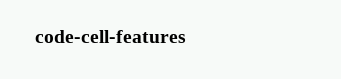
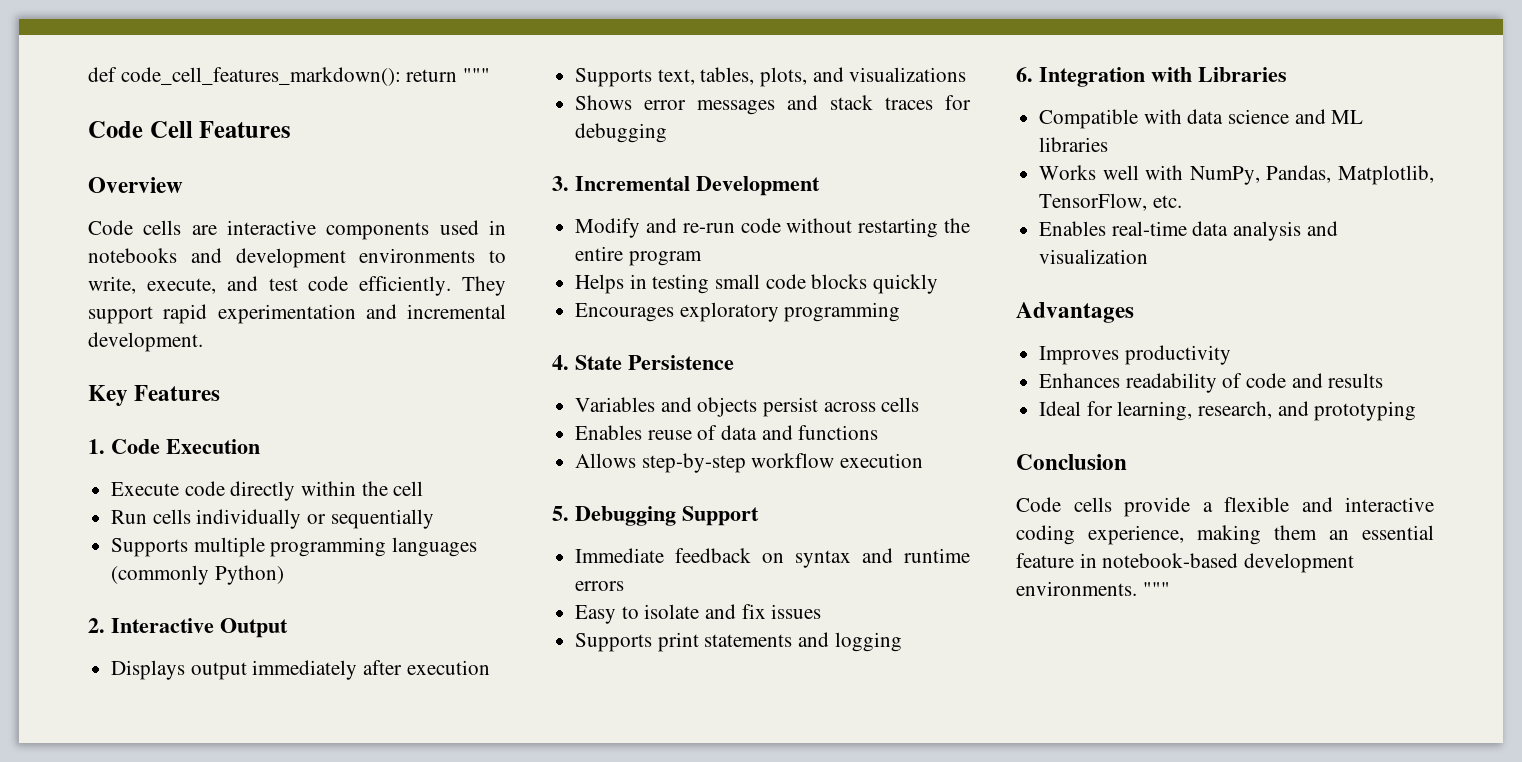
- code-cell-features
+ def code_cell_features_markdown(): return """
+ Code Cell Features
+ Overview
+ Code cells are interactive components used in notebooks and development environments to write, execute, and test code efficiently. They support rapid experimentation and incremental development.
+ Key Features
+ 1. Code Execution
+ Execute code directly within the cell
+ Run cells individually or sequentially
+ Supports multiple programming languages (commonly Python)
+ 2. Interactive Output
+ Displays output immediately after execution
+ Supports text, tables, plots, and visualizations
+ Shows error messages and stack traces for debugging
+ 3. Incremental Development
+ Modify and re-run code without restarting the entire program
+ Helps in testing small code blocks quickly
+ Encourages exploratory programming
+ 4. State Persistence
+ Variables and objects persist across cells
+ Enables reuse of data and functions
+ Allows step-by-step workflow execution
+ 5. Debugging Support
+ Immediate feedback on syntax and runtime errors
+ Easy to isolate and fix issues
+ Supports print statements and logging
+ 6. Integration with Libraries
+ Compatible with data science and ML libraries
+ Works well with NumPy, Pandas, Matplotlib, TensorFlow, etc.
+ Enables real-time data analysis and visualization
+ Advantages
+ Improves productivity
+ Enhances readability of code and results
+ Ideal for learning, research, and prototyping
+ Conclusion
+ Code cells provide a flexible and interactive coding experience, making them an essential feature in notebook-based development environments. """

